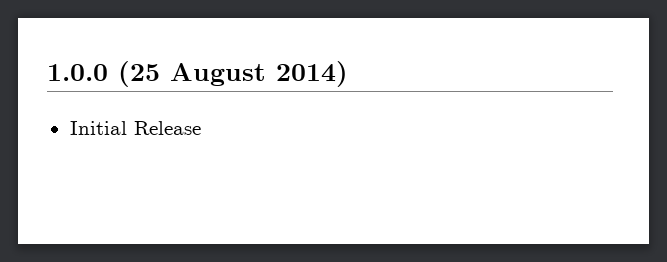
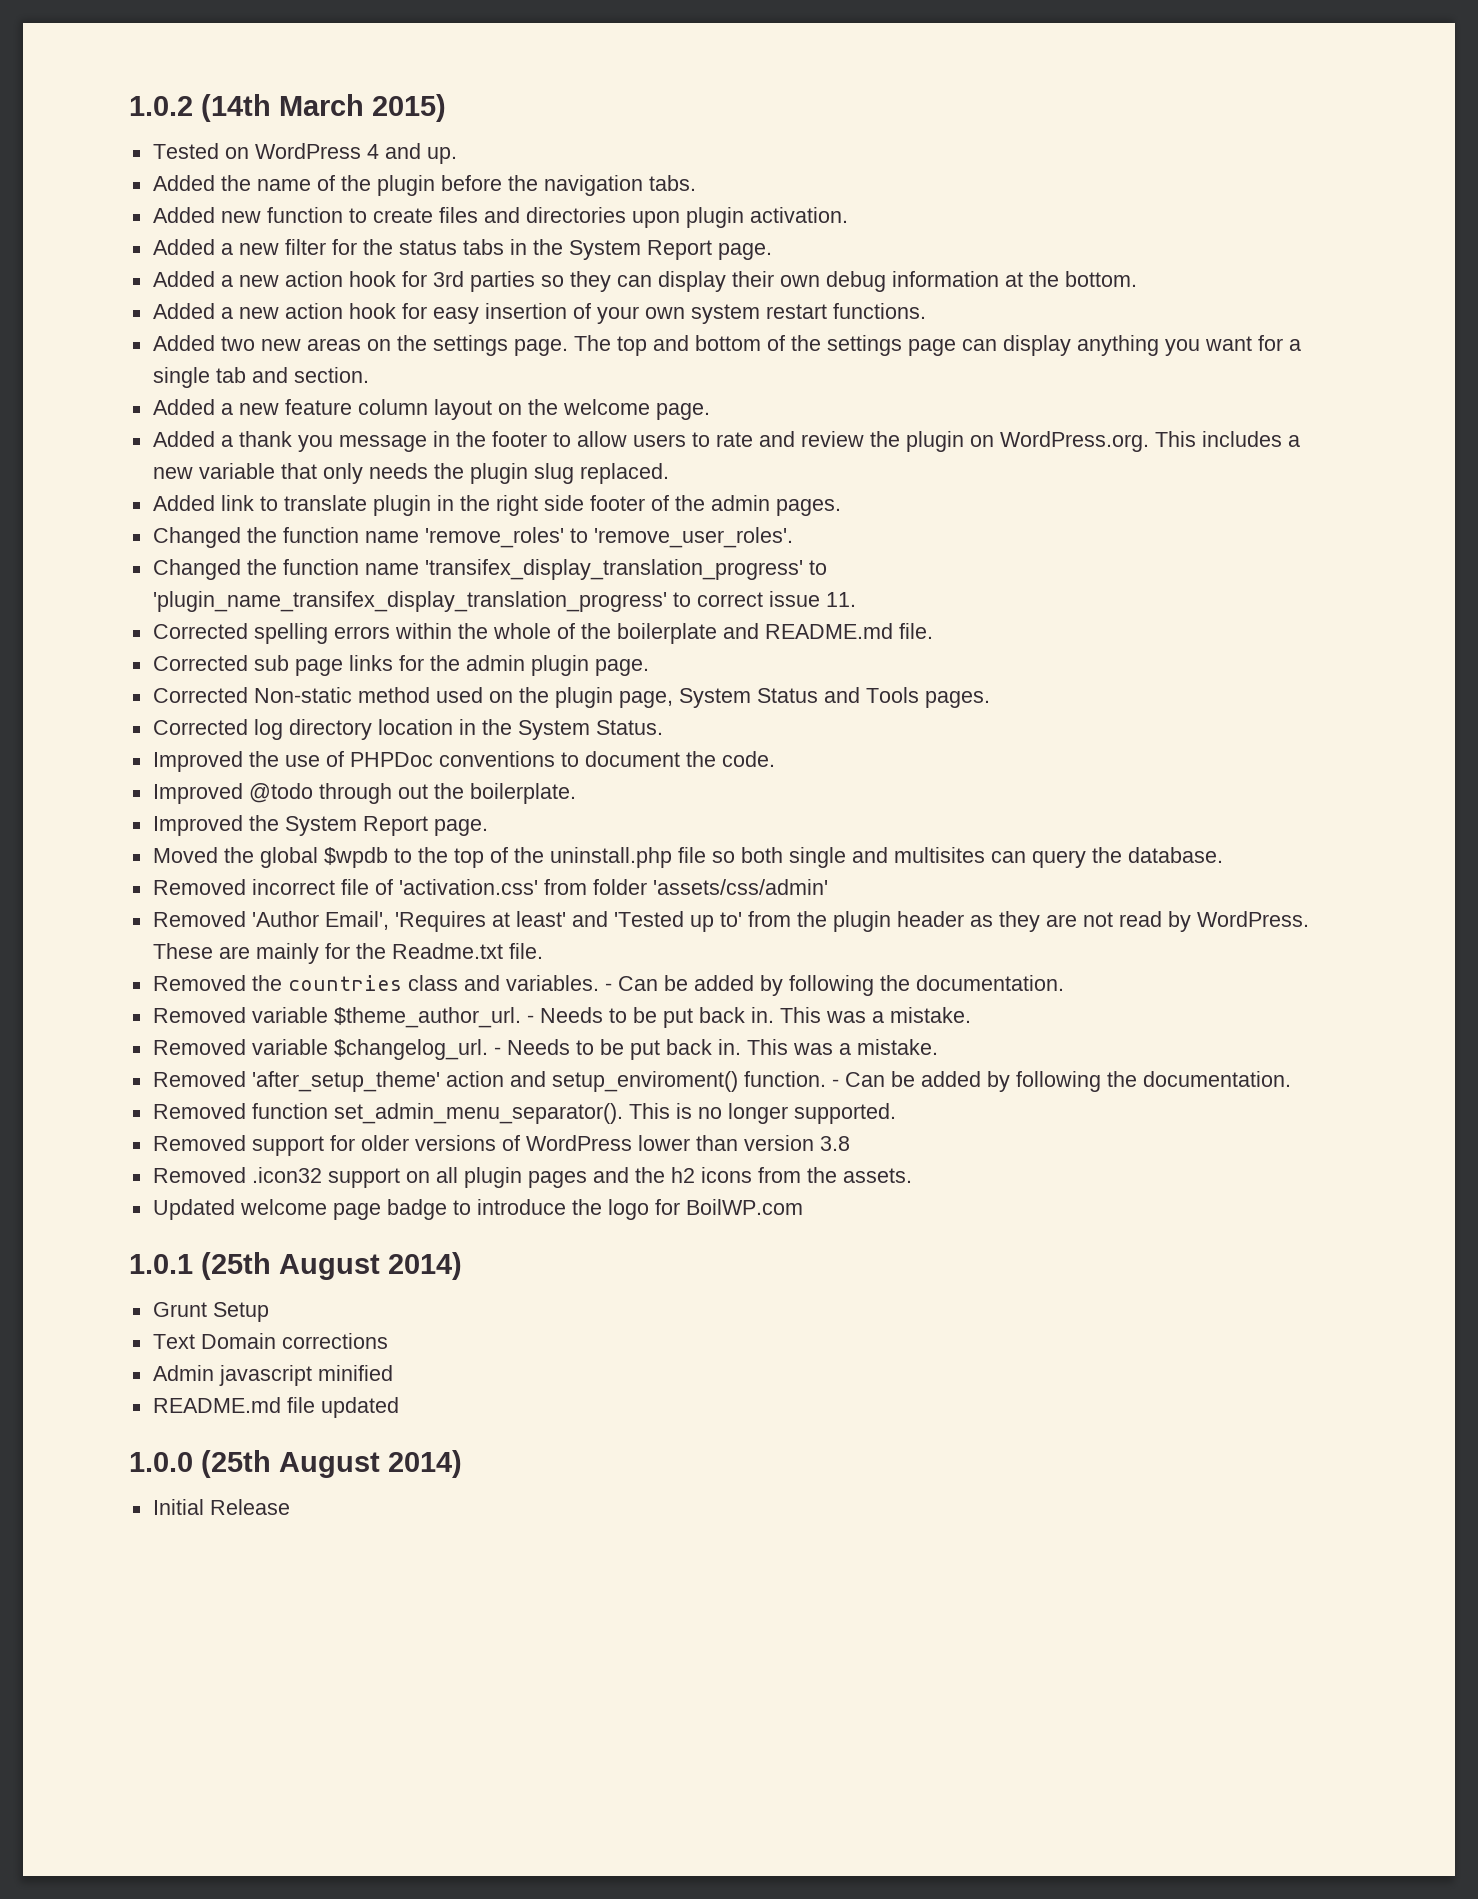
- 1.0.0 (25 August 2014)
+ 1.0.2 (14th March 2015)
+ Tested on WordPress 4 and up.
+ Added the name of the plugin before the navigation tabs.
+ Added new function to create files and directories upon plugin activation.
+ Added a new filter for the status tabs in the System Report page.
+ Added a new action hook for 3rd parties so they can display their own debug information at the bottom.
+ Added a new action hook for easy insertion of your own system restart functions.
+ Added two new areas on the settings page. The top and bottom of the settings page can display anything you want for a single tab and section.
+ Added a new feature column layout on the welcome page.
+ Added a thank you message in the footer to allow users to rate and review the plugin on WordPress.org. This includes a new variable that only needs the plugin slug replaced.
+ Added link to translate plugin in the right side footer of the admin pages.
+ Changed the function name 'remove_roles' to 'remove_user_roles'.
+ Changed the function name 'transifex_display_translation_progress' to 'plugin_name_transifex_display_translation_progress' to correct issue 11.
+ Corrected spelling errors within the whole of the boilerplate and README.md file.
+ Corrected sub page links for the admin plugin page.
+ Corrected Non-static method used on the plugin page, System Status and Tools pages.
+ Corrected log directory location in the System Status.
+ Improved the use of PHPDoc conventions to document the code.
+ Improved @todo through out the boilerplate.
+ Improved the System Report page.
+ Moved the global $wpdb to the top of the uninstall.php file so both single and multisites can query the database.
+ Removed incorrect file of 'activation.css' from folder 'assets/css/admin'
+ Removed 'Author Email', 'Requires at least' and 'Tested up to' from the plugin header as they are not read by WordPress. These are mainly for the Readme.txt file.
+ Removed the countries class and variables. - Can be added by following the documentation.
+ Removed variable $theme_author_url. - Needs to be put back in. This was a mistake.
+ Removed variable $changelog_url. - Needs to be put back in. This was a mistake.
+ Removed 'after_setup_theme' action and setup_enviroment() function. - Can be added by following the documentation.
+ Removed function set_admin_menu_separator(). This is no longer supported.
+ Removed support for older versions of WordPress lower than version 3.8
+ Removed .icon32 support on all plugin pages and the h2 icons from the assets.
+ Updated welcome page badge to introduce the logo for BoilWP.com
+ 1.0.1 (25th August 2014)
+ Grunt Setup
+ Text Domain corrections
+ Admin javascript minified
+ README.md file updated
+ 1.0.0 (25th August 2014)

